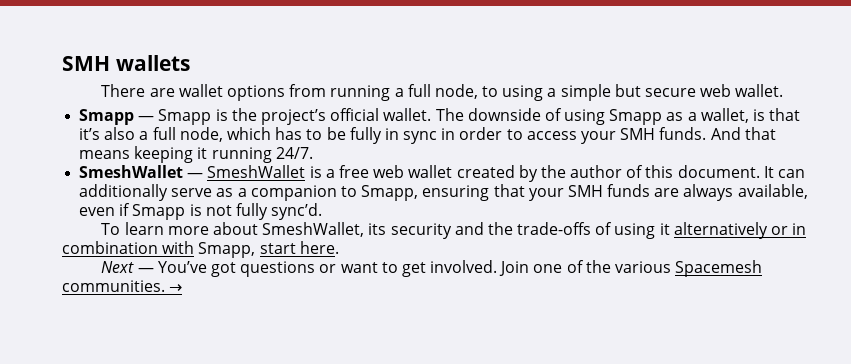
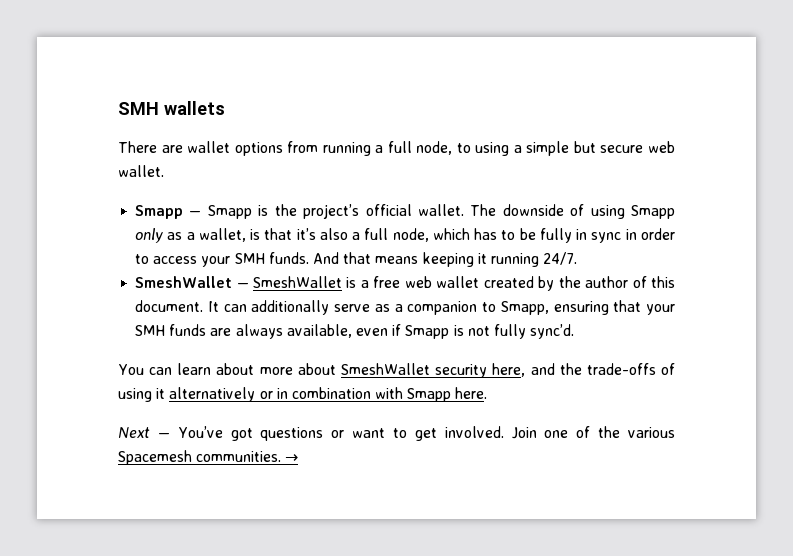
- The downside of using Smapp as a wallet, is that it’s also a full node, which has to be fully in sync in order to access your SMH funds.
+ The downside of using Smapp only as a wallet, is that it’s also a full node, which has to be fully in sync in order to access your SMH funds.
- To learn more about SmeshWallet, its security and the trade-offs of using it alternatively or in combination with Smapp, start here.
+ You can learn about more about SmeshWallet security here, and the trade-offs of using it alternatively or in combination with Smapp here.

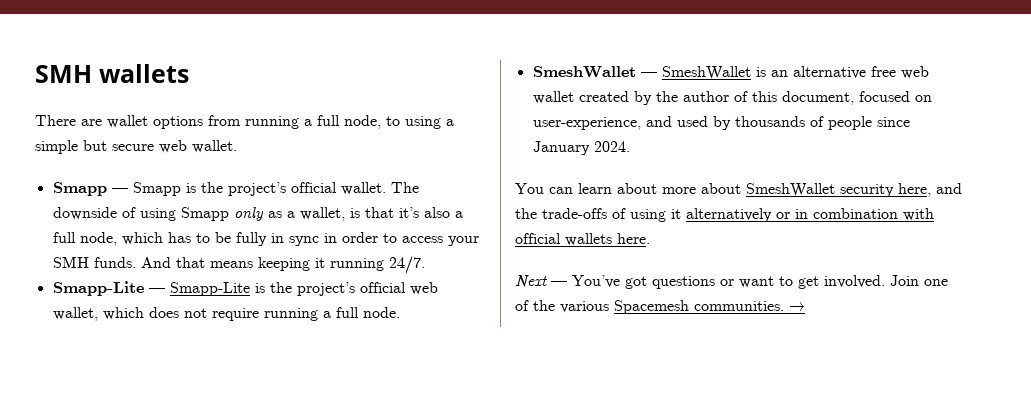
+ Smapp-Lite — Smapp-Lite is the project’s official web wallet, which does not require running a full node.
- SmeshWallet — SmeshWallet is a free web wallet created by the author of this document. It can additionally serve as a companion to Smapp, ensuring that your SMH funds are always available, even if Smapp is not fully sync’d.
+ SmeshWallet — SmeshWallet is an alternative free web wallet created by the author of this document, focused on user-experience, and used by thousands of people since January 2024.
- You can learn about more about SmeshWallet security here, and the trade-offs of using it alternatively or in combination with Smapp here.
+ You can learn about more about SmeshWallet security here, and the trade-offs of using it alternatively or in combination with official wallets here.

